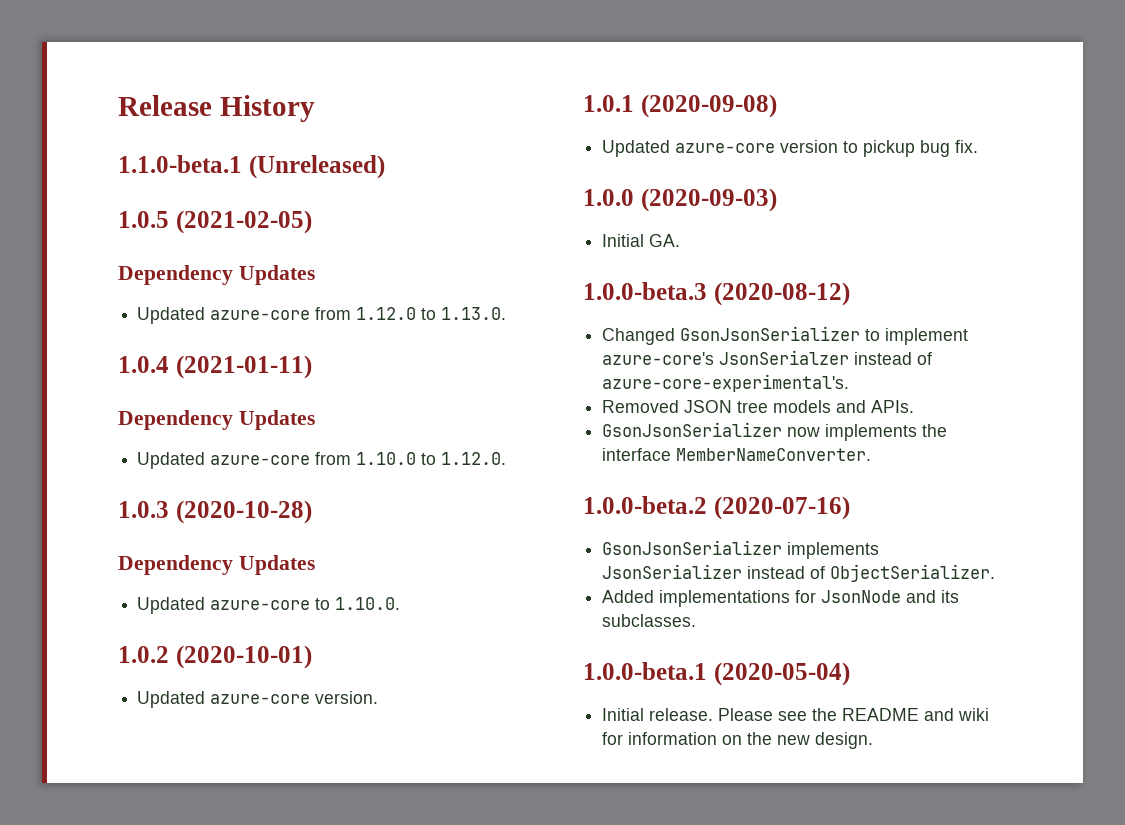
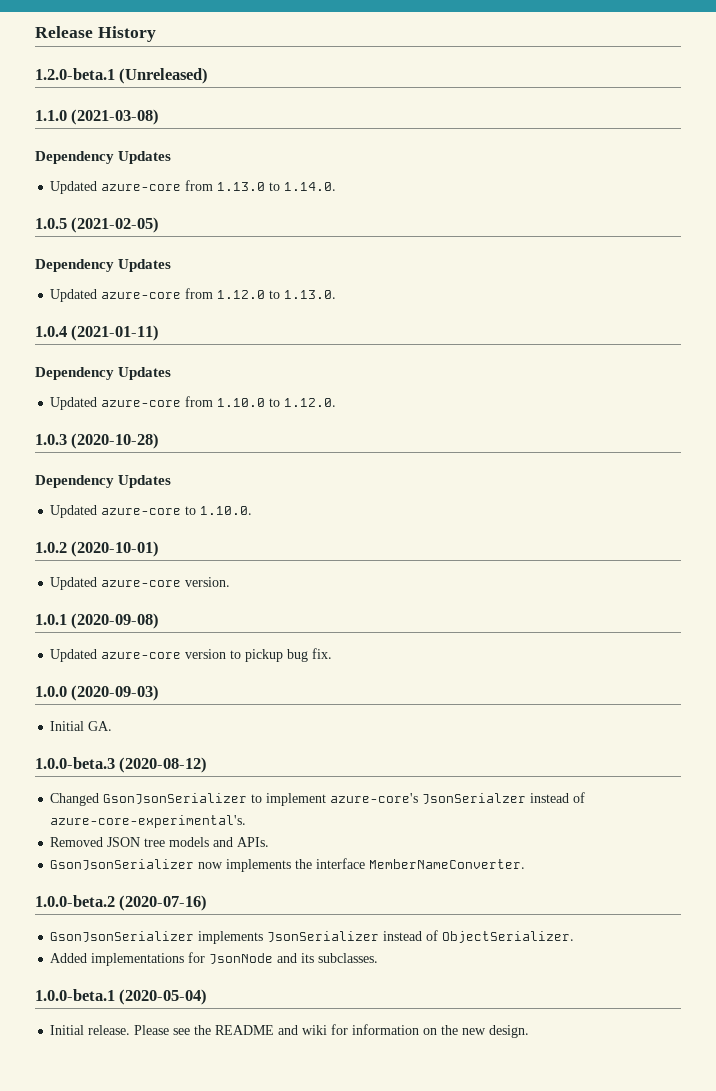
- 1.1.0-beta.1 (Unreleased)
+ 1.2.0-beta.1 (Unreleased)
+ 1.1.0 (2021-03-08)
+ Dependency Updates
+ Updated azure-core from 1.13.0 to 1.14.0.

